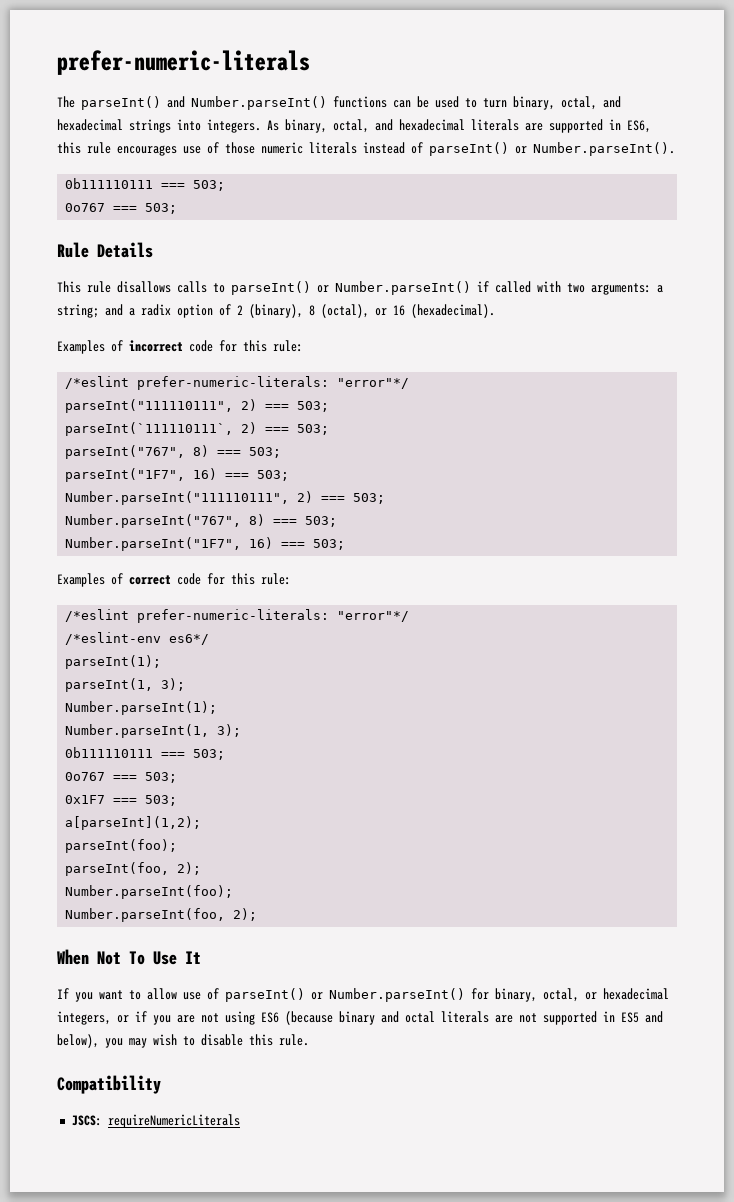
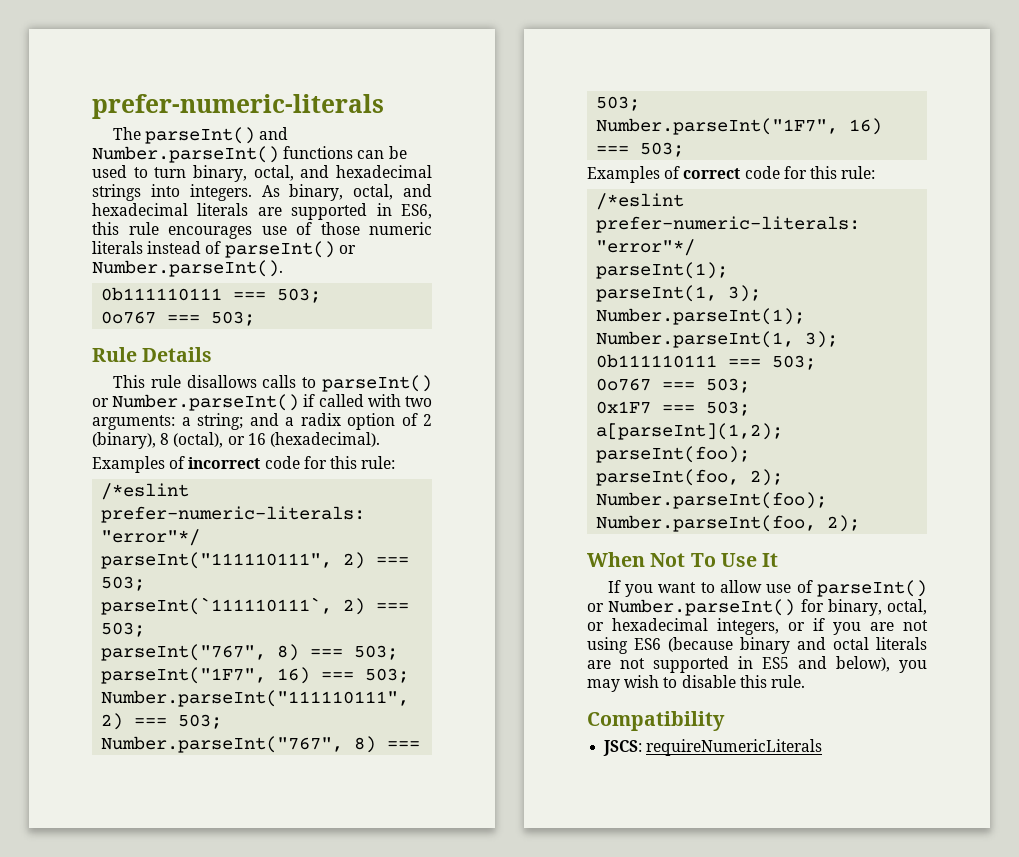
- /*eslint-env es6*/

